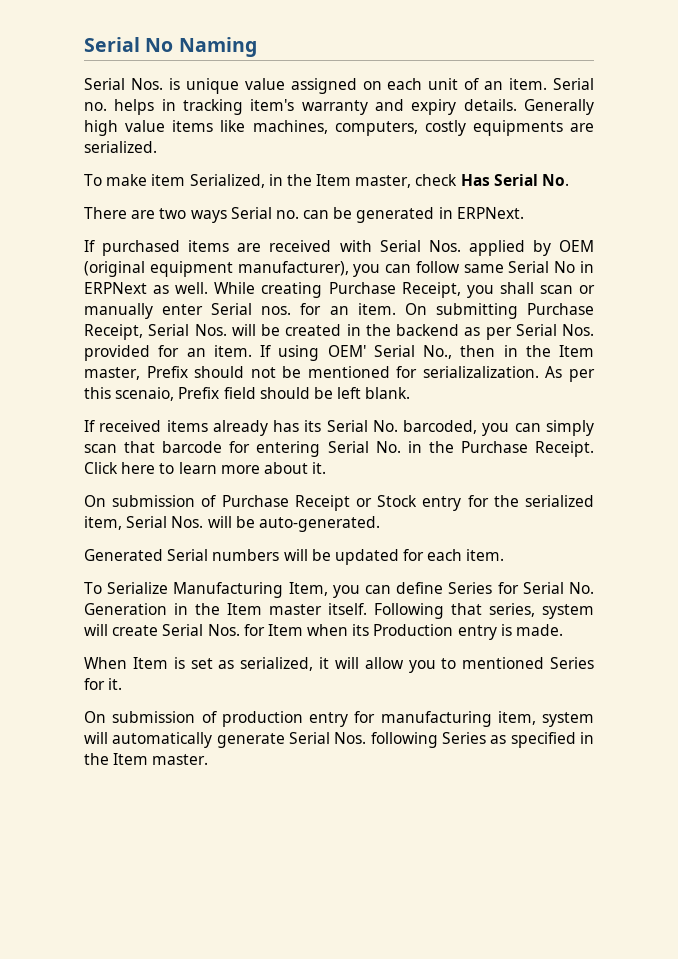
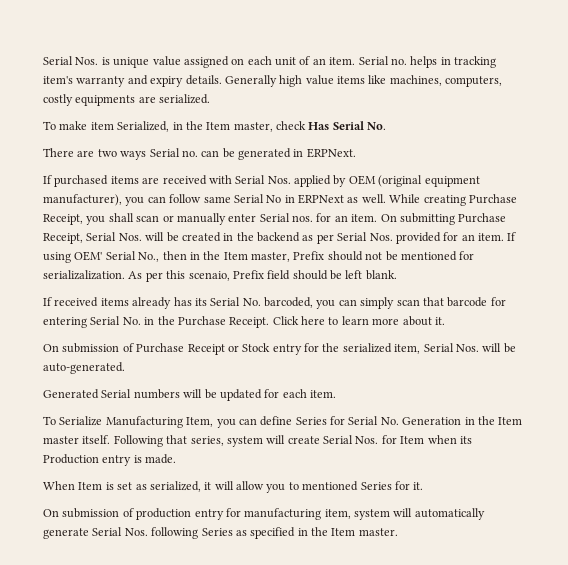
- Serial No Naming

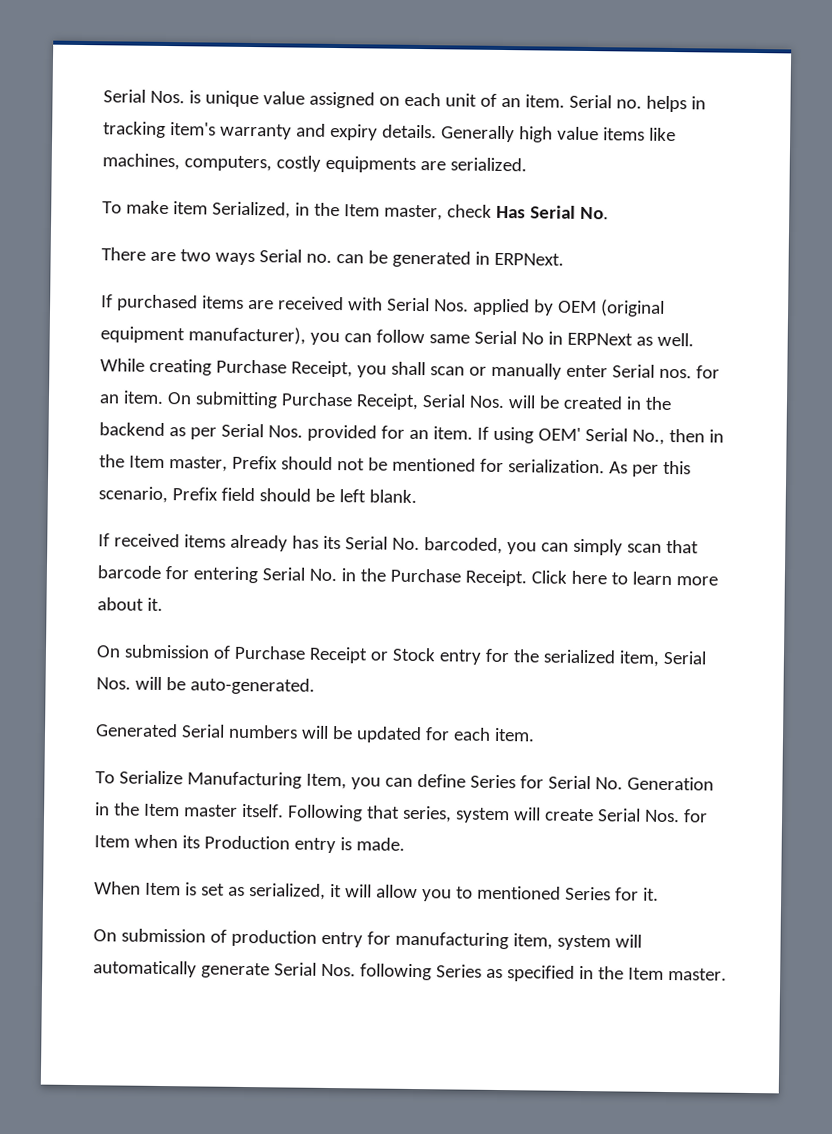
- If using OEM' Serial No., then in the Item master, Prefix should not be mentioned for serializalization.
+ If using OEM' Serial No., then in the Item master, Prefix should not be mentioned for serialization.
- As per this scenaio, Prefix field should be left blank.
+ As per this scenario, Prefix field should be left blank.

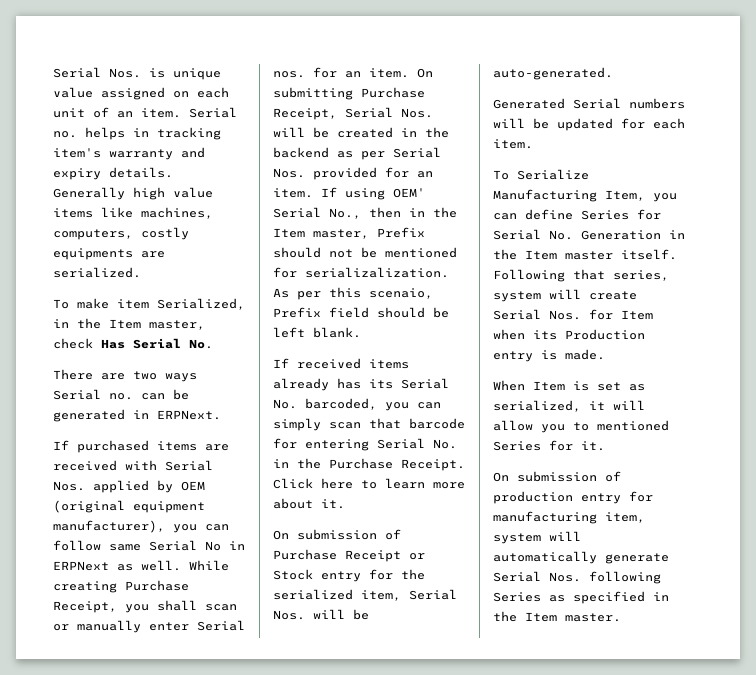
- If using OEM' Serial No., then in the Item master, Prefix should not be mentioned for serialization.
+ If using OEM' Serial No., then in the Item master, Prefix should not be mentioned for serializalization.
- As per this scenario, Prefix field should be left blank.
+ As per this scenaio, Prefix field should be left blank.

